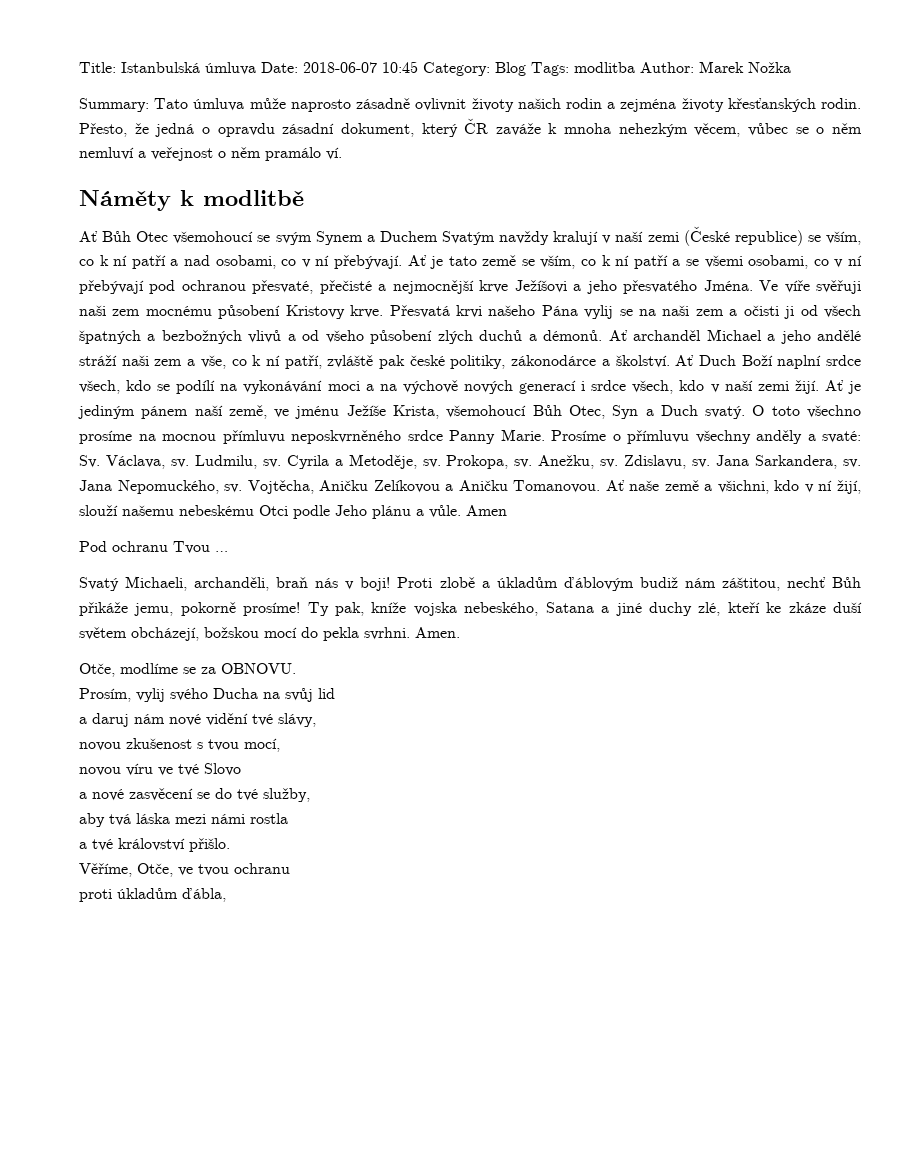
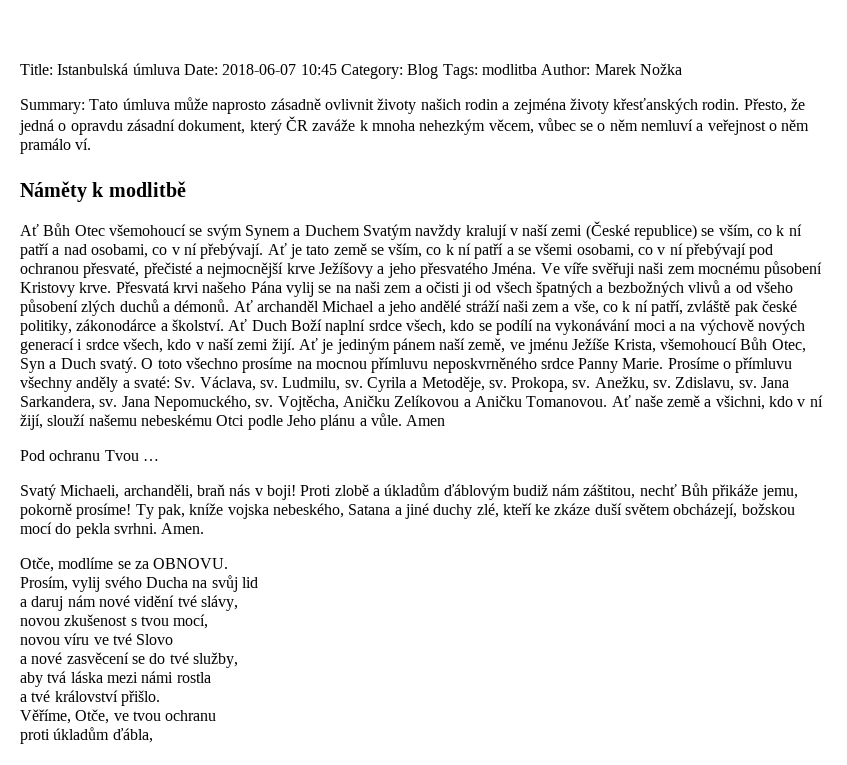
- Ať je tato země se vším, co k ní patří a se všemi osobami, co v ní přebývají pod ochranou přesvaté, přečisté a nejmocnější krve Ježíšovi a jeho přesvatého Jména.
+ Ať je tato země se vším, co k ní patří a se všemi osobami, co v ní přebývají pod ochranou přesvaté, přečisté a nejmocnější krve Ježíšovy a jeho přesvatého Jména.

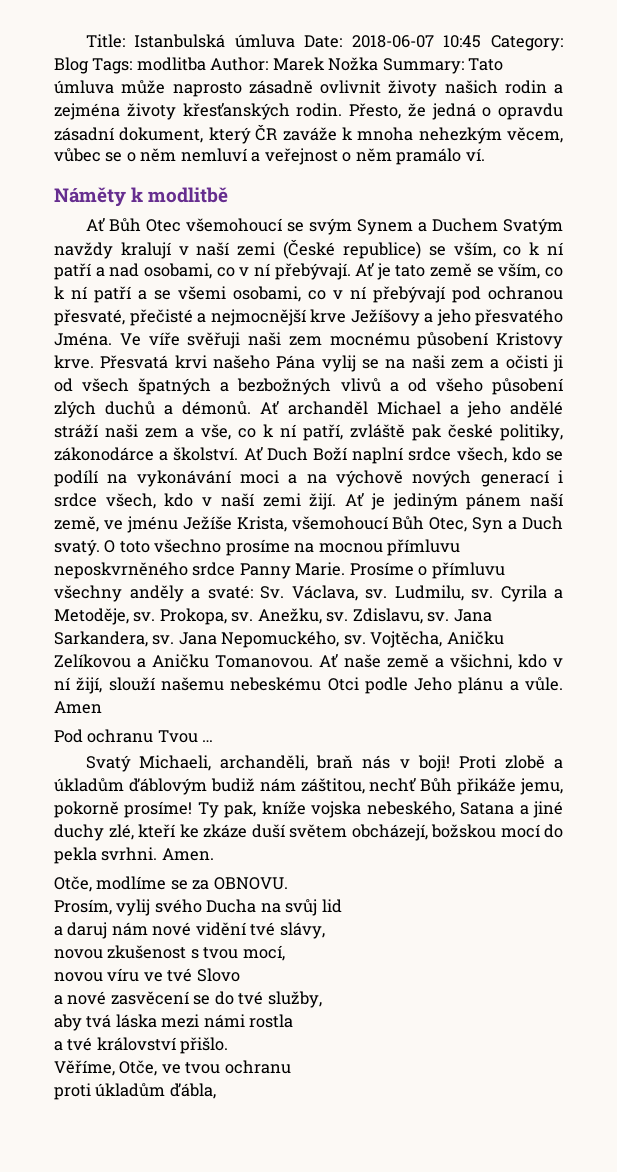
- Title: Istanbulská úmluva Date: 2018-06-07 10:45 Category: Blog Tags: modlitba Author: Marek Nožka
- Summary: Tato úmluva může naprosto zásadně ovlivnit životy našich rodin a zejména životy křesťanských rodin.
+ Title: Istanbulská úmluva Date: 2018-06-07 10:45 Category: Blog Tags: modlitba Author: Marek Nožka Summary: Tato úmluva může naprosto zásadně ovlivnit životy našich rodin a zejména životy křesťanských rodin.

